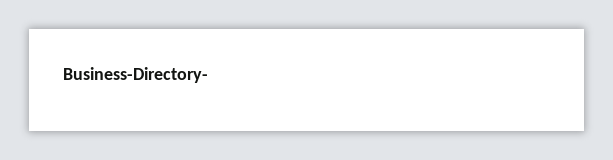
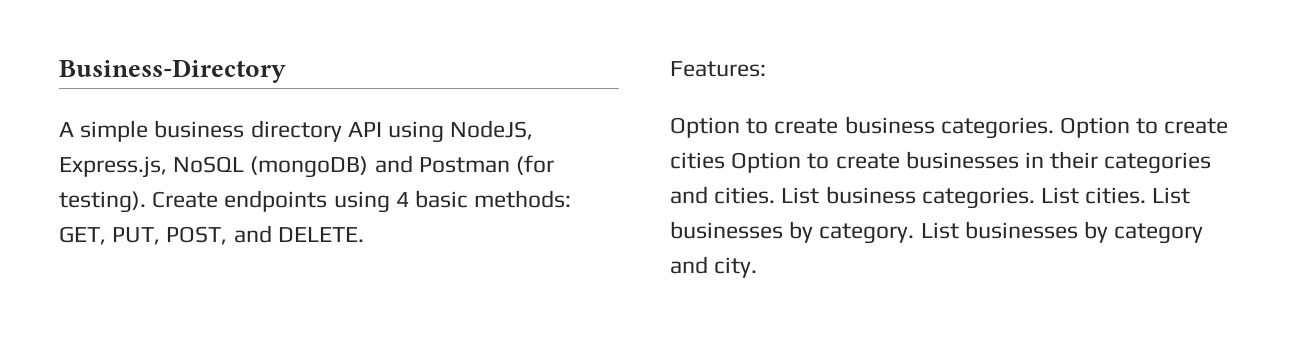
- Business-Directory-
+ Business-Directory
+ A simple business directory API using NodeJS, Express.js, NoSQL (mongoDB) and Postman (for testing). Create endpoints using 4 basic methods: GET, PUT, POST, and DELETE.
+ Features:
+ Option to create business categories. Option to create cities Option to create businesses in their categories and cities. List business categories. List cities. List businesses by category. List businesses by category and city.

